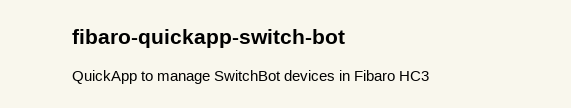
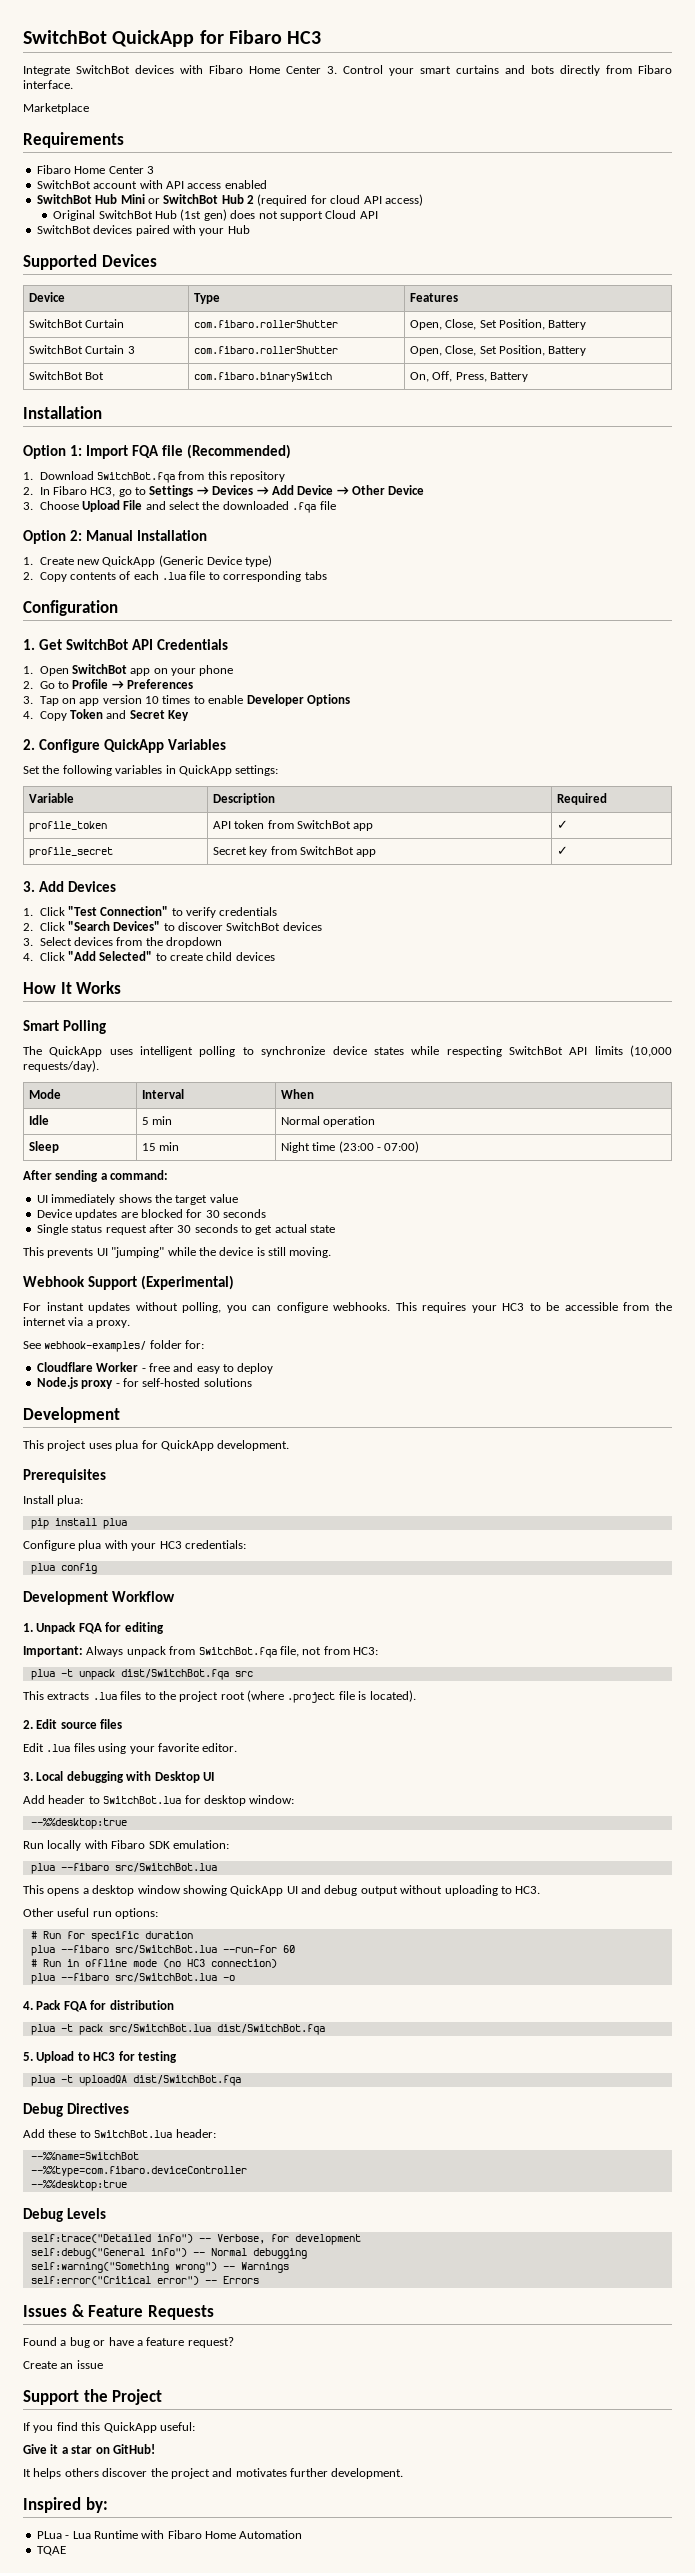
- fibaro-quickapp-switch-bot
- QuickApp to manage SwitchBot devices in Fibaro HC3
+ SwitchBot QuickApp for Fibaro HC3
+ Integrate SwitchBot devices with Fibaro Home Center 3. Control your smart curtains and bots directly from Fibaro interface.
+ Marketplace
+ Requirements
+ Fibaro Home Center 3
+ SwitchBot account with API access enabled
+ SwitchBot Hub Mini or SwitchBot Hub 2 (required for cloud API access)
+ Original SwitchBot Hub (1st gen) does not support Cloud API
+ SwitchBot devices paired with your Hub
+ Supported Devices
+ Device | Type | Features
+ SwitchBot Curtain | com.fibaro.rollerShutter | Open, Close, Set Position, Battery
+ SwitchBot Curtain 3 | com.fibaro.rollerShutter | Open, Close, Set Position, Battery
+ SwitchBot Bot | com.fibaro.binarySwitch | On, Off, Press, Battery
+ Installation
+ Option 1: Import FQA file (Recommended)
+ 1. Download SwitchBot.fqa from this repository
+ 2. In Fibaro HC3, go to Settings → Devices → Add Device → Other Device
+ 3. Choose Upload File and select the downloaded .fqa file
+ Option 2: Manual Installation
+ 1. Create new QuickApp (Generic Device type)
+ 2. Copy contents of each .lua file to corresponding tabs
+ Configuration
+ 1. Get SwitchBot API Credentials
+ 1. Open SwitchBot app on your phone
+ 2. Go to Profile → Preferences
+ 3. Tap on app version 10 times to enable Developer Options
+ 4. Copy Token and Secret Key
+ 2. Configure QuickApp Variables
+ Set the following variables in QuickApp settings:
+ Variable | Description | Required
+ profile_token | API token from SwitchBot app | ✓
+ profile_secret | Secret key from SwitchBot app | ✓
+ 3. Add Devices
+ 1. Click "Test Connection" to verify credentials
+ 2. Click "Search Devices" to discover SwitchBot devices
+ 3. Select devices from the dropdown
+ 4. Click "Add Selected" to create child devices
+ How It Works
+ Smart Polling
+ The QuickApp uses intelligent polling to synchronize device states while respecting SwitchBot API limits (10,000 requests/day).
+ Mode | Interval | When
+ Idle | 5 min | Normal operation
+ Sleep | 15 min | Night time (23:00 - 07:00)
+ After sending a command:
+ UI immediately shows the target value
+ Device updates are blocked for 30 seconds
+ Single status request after 30 seconds to get actual state
+ This prevents UI "jumping" while the device is still moving.
+ Webhook Support (Experimental)
+ For instant updates without polling, you can configure webhooks. This requires your HC3 to be accessible from the internet via a proxy.
+ See webhook-examples/ folder for:
+ Cloudflare Worker - free and easy to deploy
+ Node.js proxy - for self-hosted solutions
+ Development
+ This project uses plua for QuickApp development.
+ Prerequisites
+ Install plua:
+ pip install plua
+ Configure plua with your HC3 credentials:
+ plua config
+ Development Workflow
+ 1. Unpack FQA for editing
+ Important: Always unpack from SwitchBot.fqa file, not from HC3:
+ plua -t unpack dist/SwitchBot.fqa src
+ This extracts .lua files to the project root (where .project file is located).
+ 2. Edit source files
+ Edit .lua files using your favorite editor.
+ 3. Local debugging with Desktop UI
+ Add header to SwitchBot.lua for desktop window:
+ --%%desktop:true
+ Run locally with Fibaro SDK emulation:
+ plua --fibaro src/SwitchBot.lua
+ This opens a desktop window showing QuickApp UI and debug output without uploading to HC3.
+ Other useful run options:
+ # Run for specific duration
+ plua --fibaro src/SwitchBot.lua --run-for 60
+ # Run in offline mode (no HC3 connection)
+ plua --fibaro src/SwitchBot.lua -o
+ 4. Pack FQA for distribution
+ plua -t pack src/SwitchBot.lua dist/SwitchBot.fqa
+ 5. Upload to HC3 for testing
+ plua -t uploadQA dist/SwitchBot.fqa
+ Debug Directives
+ Add these to SwitchBot.lua header:
+ --%%name=SwitchBot
+ --%%type=com.fibaro.deviceController
+ --%%desktop:true
+ Debug Levels
+ self:trace("Detailed info") -- Verbose, for development
+ self:debug("General info") -- Normal debugging
+ self:warning("Something wrong") -- Warnings
+ self:error("Critical error") -- Errors
+ Issues & Feature Requests
+ Found a bug or have a feature request?
+ Create an issue
+ Support the Project
+ If you find this QuickApp useful:
+ Give it a star on GitHub!
+ It helps others discover the project and motivates further development.
+ Inspired by:
+ PLua - Lua Runtime with Fibaro Home Automation
+ TQAE

